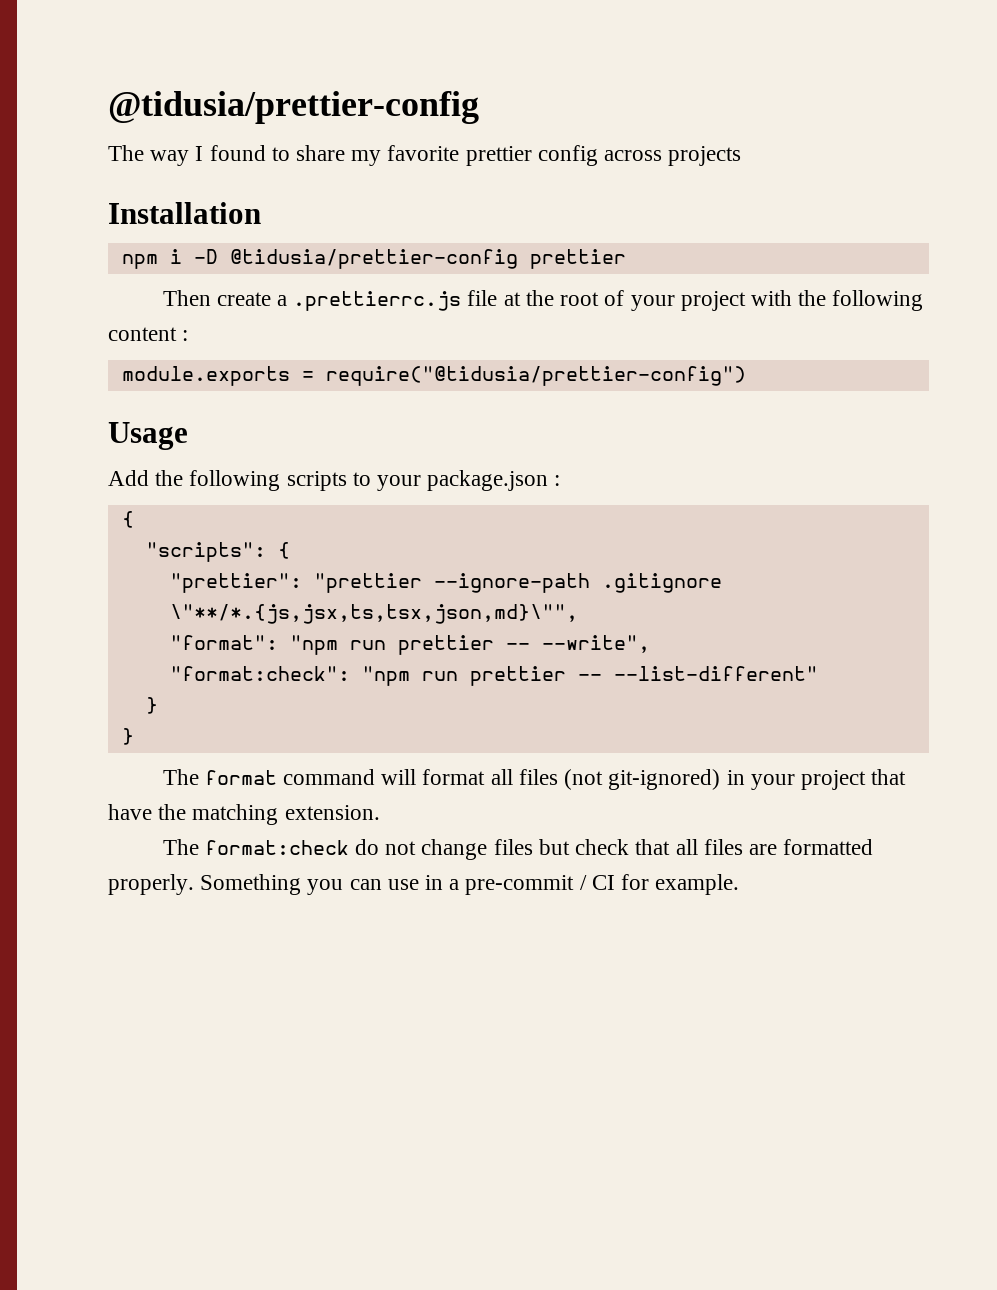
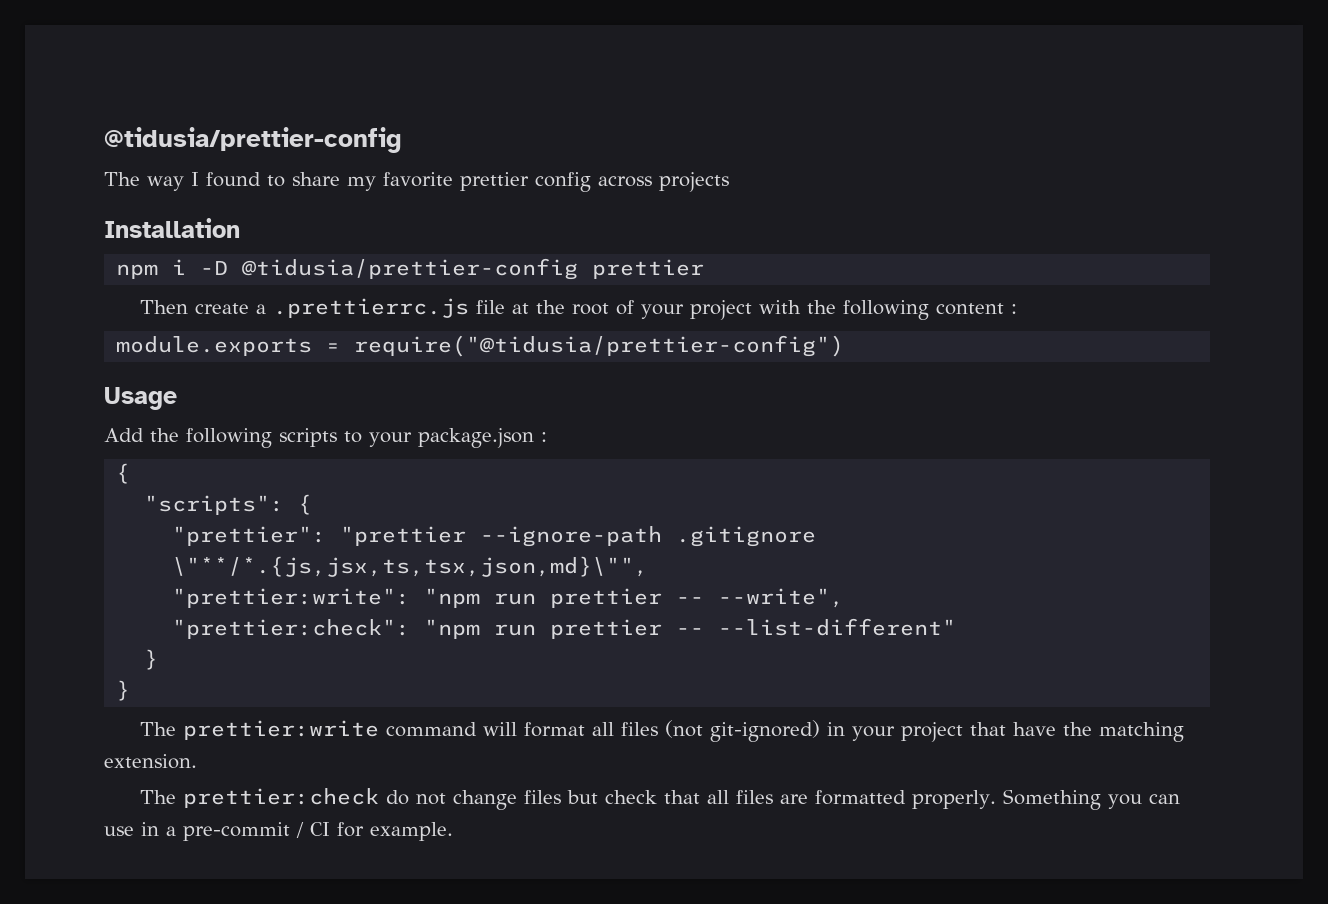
- "format": "npm run prettier -- --write",
+ "prettier:write": "npm run prettier -- --write",
- "format:check": "npm run prettier -- --list-different"
+ "prettier:check": "npm run prettier -- --list-different"
- The format command will format all files (not git-ignored) in your project that have the matching extension.
+ The prettier:write command will format all files (not git-ignored) in your project that have the matching extension.
- The format:check do not change files but check that all files are formatted properly.
+ The prettier:check do not change files but check that all files are formatted properly.

